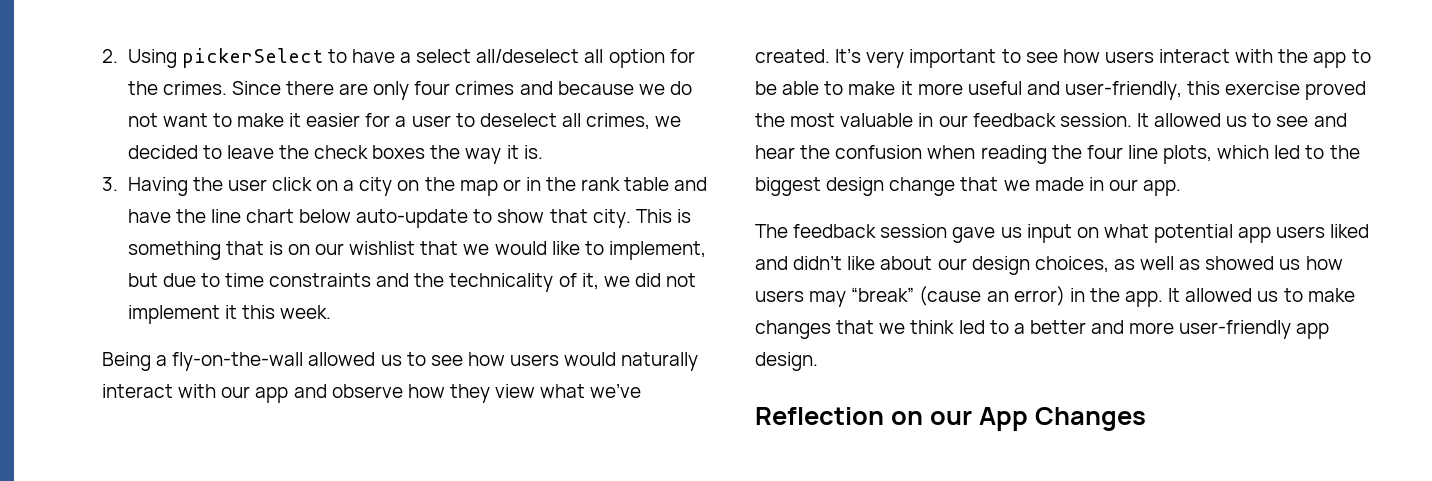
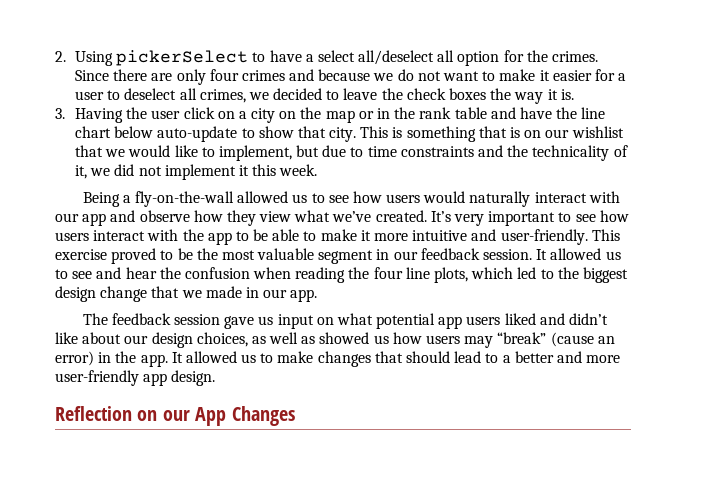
- It’s very important to see how users interact with the app to be able to make it more useful and user-friendly, this exercise proved the most valuable in our feedback session.
+ It’s very important to see how users interact with the app to be able to make it more intuitive and user-friendly. This exercise proved to be the most valuable segment in our feedback session.
- It allowed us to make changes that we think led to a better and more user-friendly app design.
+ It allowed us to make changes that should lead to a better and more user-friendly app design.

